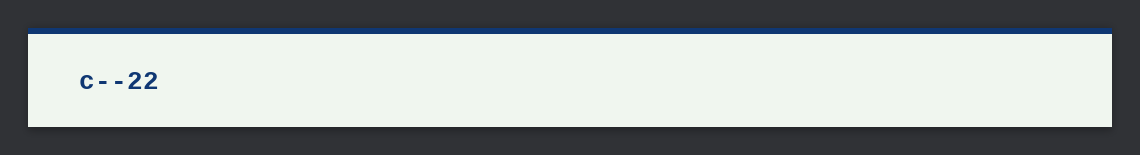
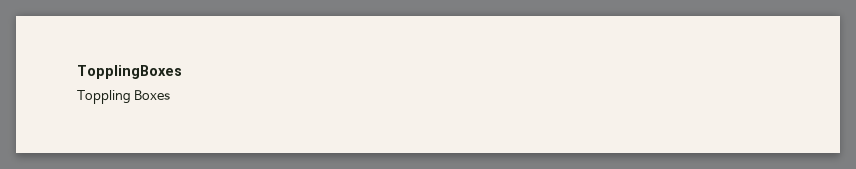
- c--22
+ TopplingBoxes
+ Toppling Boxes

